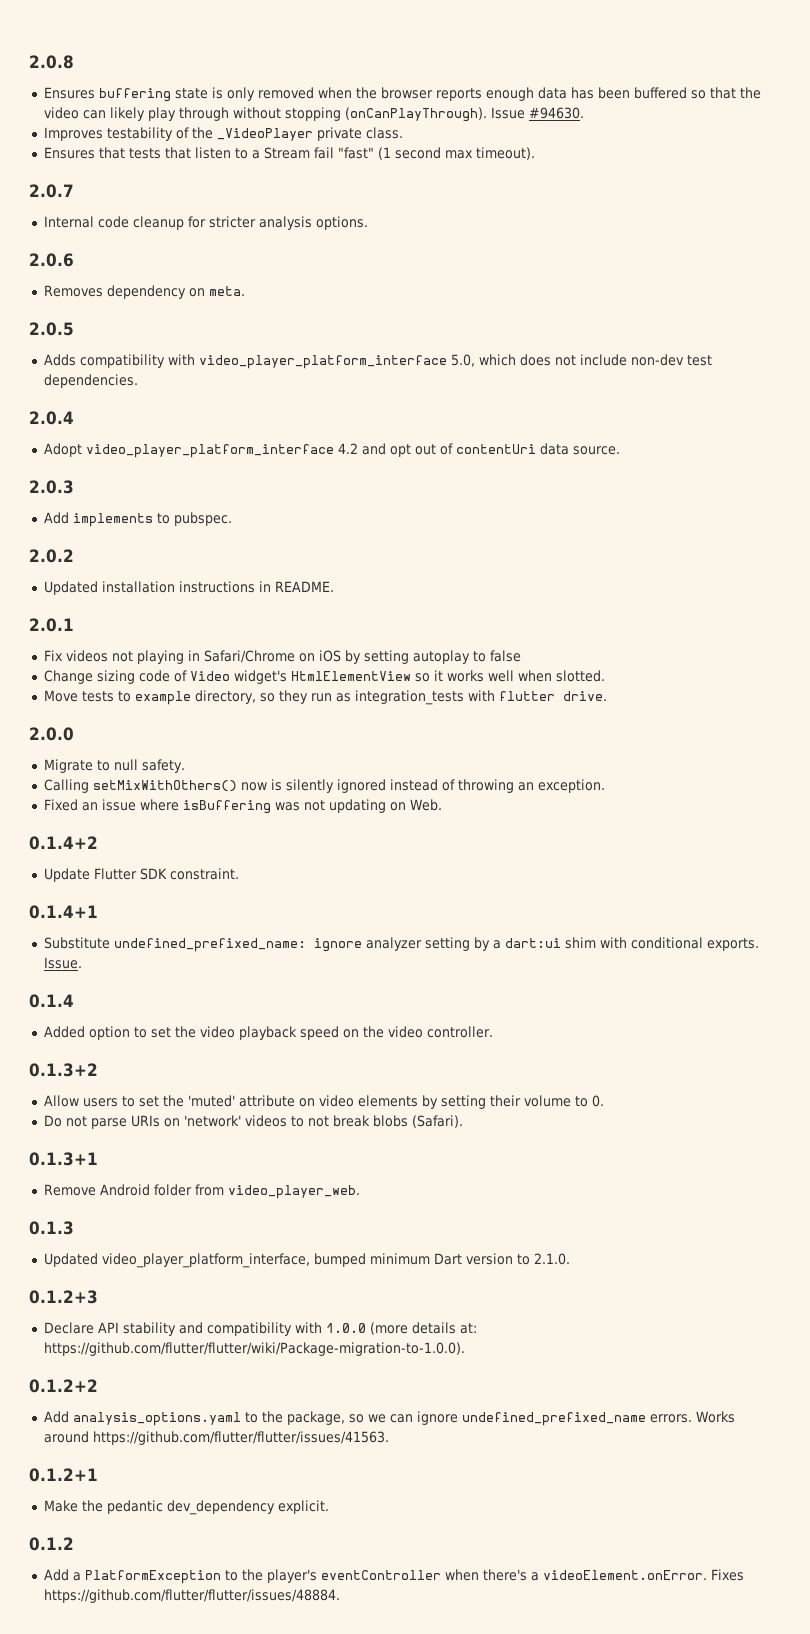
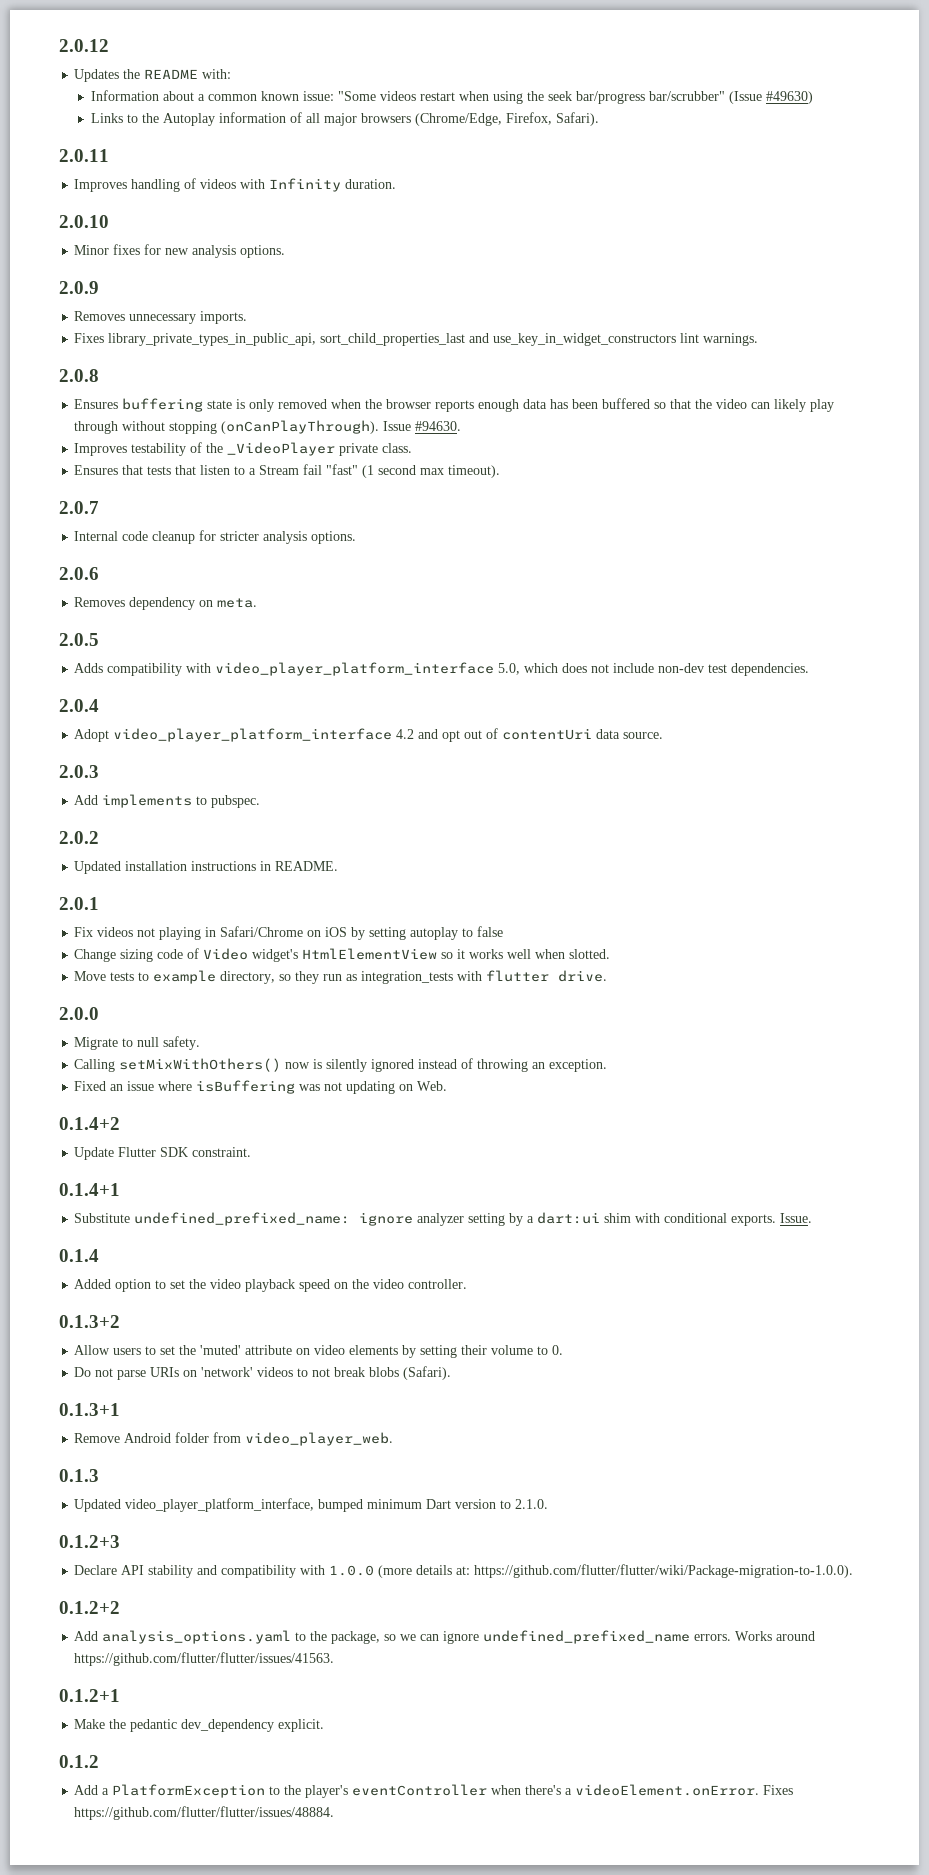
+ 2.0.12
+ Updates the README with:
+ Information about a common known issue: "Some videos restart when using the seek bar/progress bar/scrubber" (Issue #49630)
+ Links to the Autoplay information of all major browsers (Chrome/Edge, Firefox, Safari).
+ 2.0.11
+ Improves handling of videos with Infinity duration.
+ 2.0.10
+ Minor fixes for new analysis options.
+ 2.0.9
+ Removes unnecessary imports.
+ Fixes library_private_types_in_public_api, sort_child_properties_last and use_key_in_widget_constructors lint warnings.

